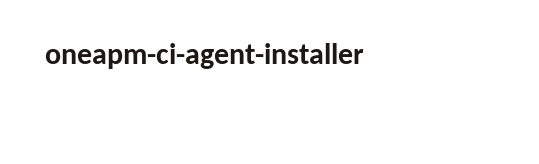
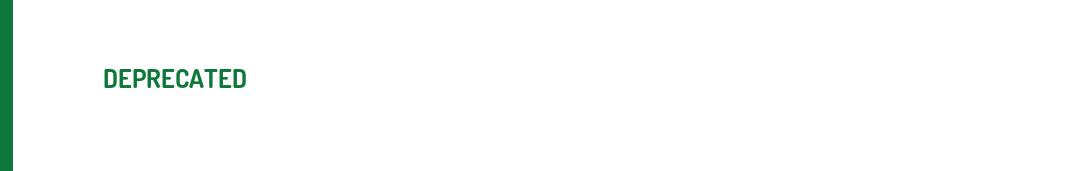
- oneapm-ci-agent-installer
+ DEPRECATED

